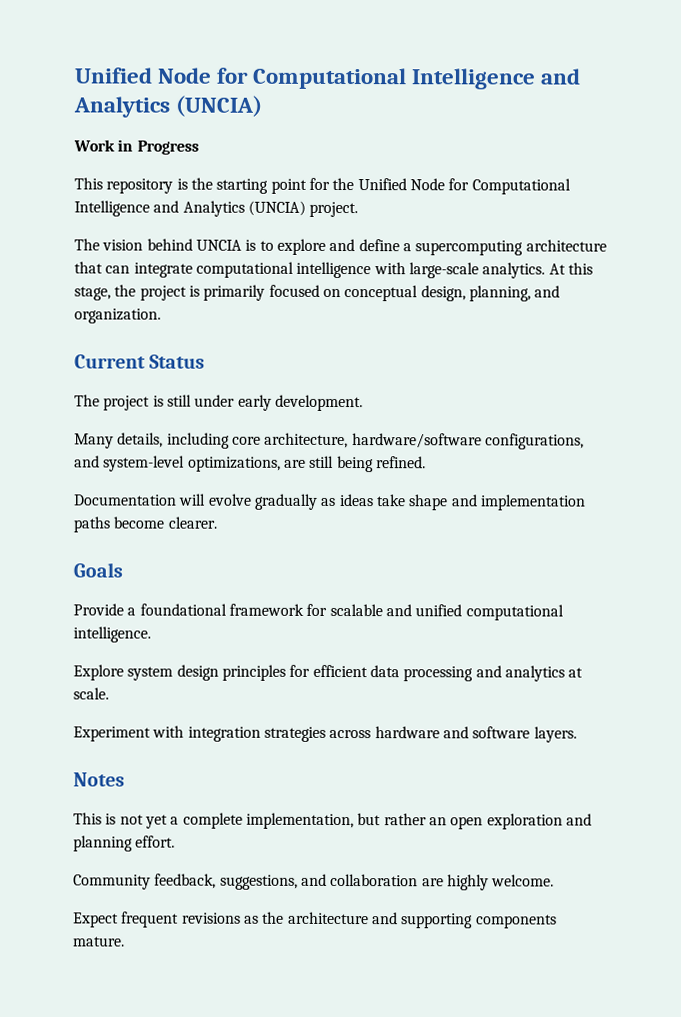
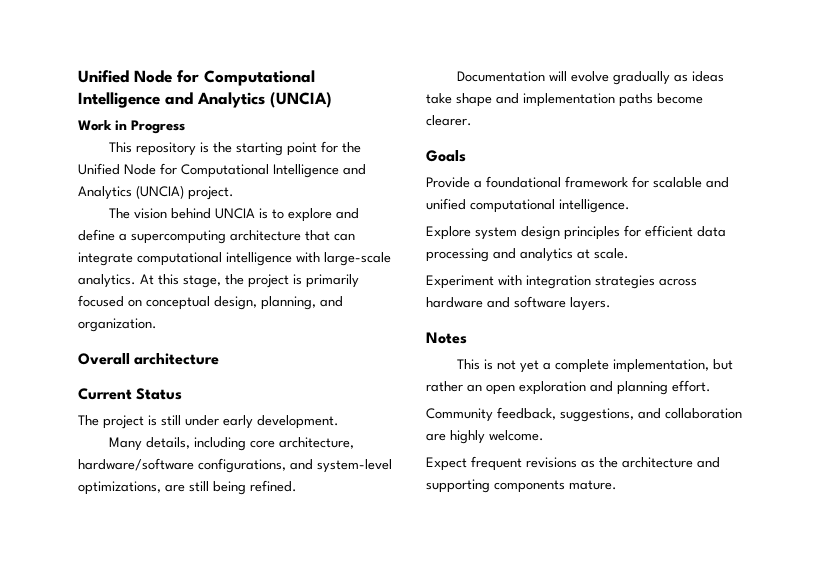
+ Overall architecture

